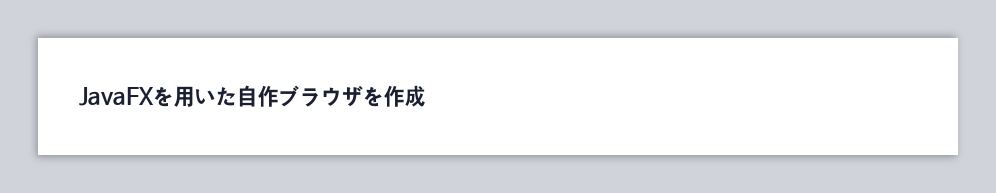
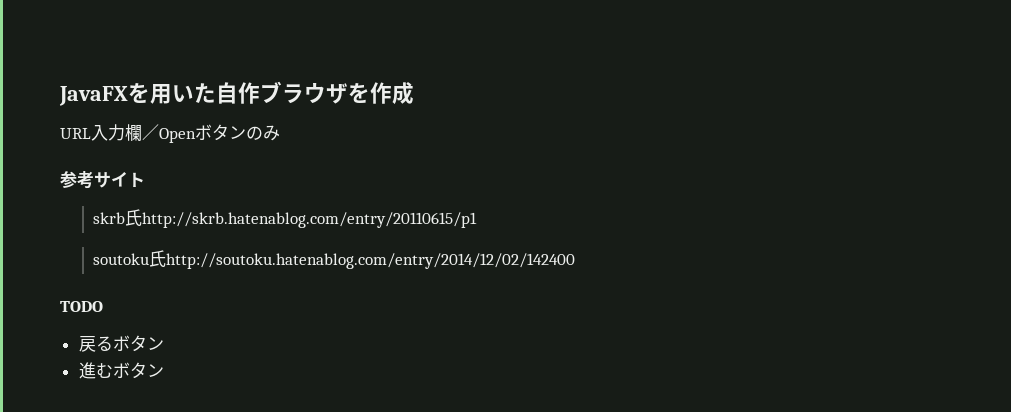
+ URL入力欄／Openボタンのみ
+ 参考サイト
+ skrb氏http://skrb.hatenablog.com/entry/20110615/p1
+ soutoku氏http://soutoku.hatenablog.com/entry/2014/12/02/142400
+ TODO
+ 戻るボタン
+ 進むボタン

